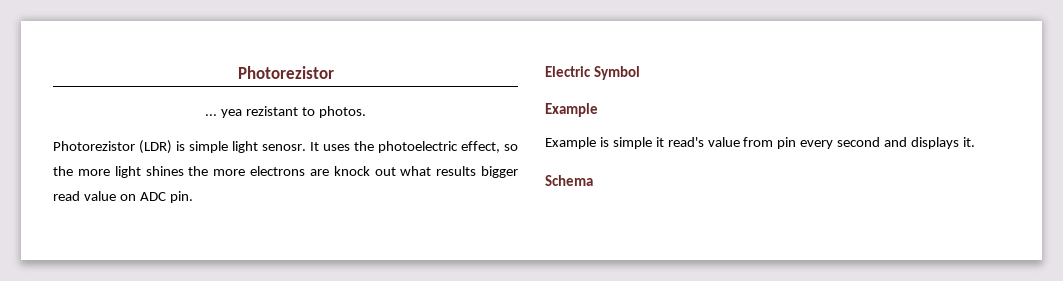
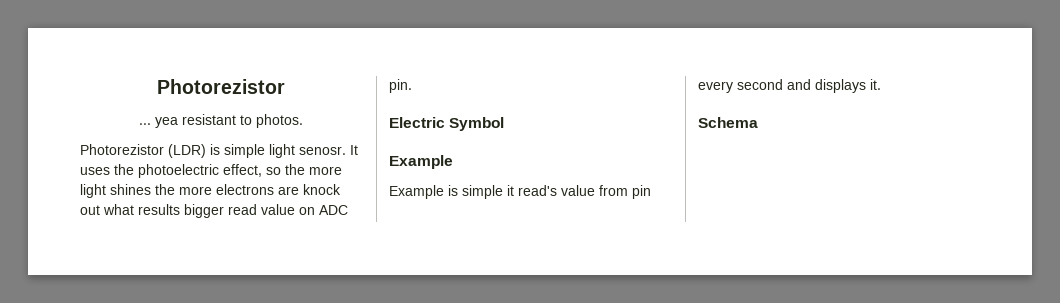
- ... yea rezistant to photos.
+ ... yea resistant to photos.

